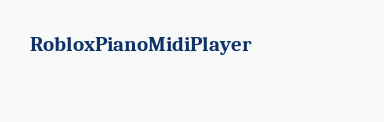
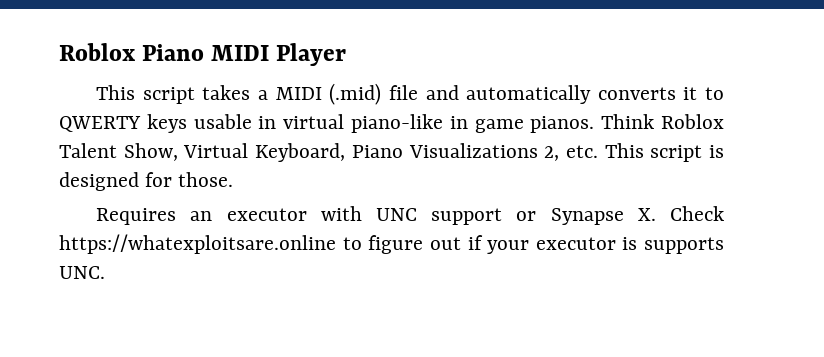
- RobloxPianoMidiPlayer
+ Roblox Piano MIDI Player
+ This script takes a MIDI (.mid) file and automatically converts it to QWERTY keys usable in virtual piano-like in game pianos. Think Roblox Talent Show, Virtual Keyboard, Piano Visualizations 2, etc. This script is designed for those.
+ Requires an executor with UNC support or Synapse X. Check https://whatexploitsare.online to figure out if your executor is supports UNC.

